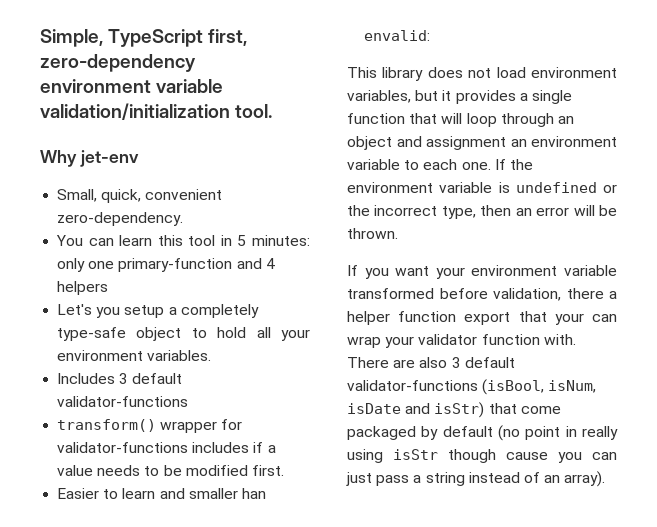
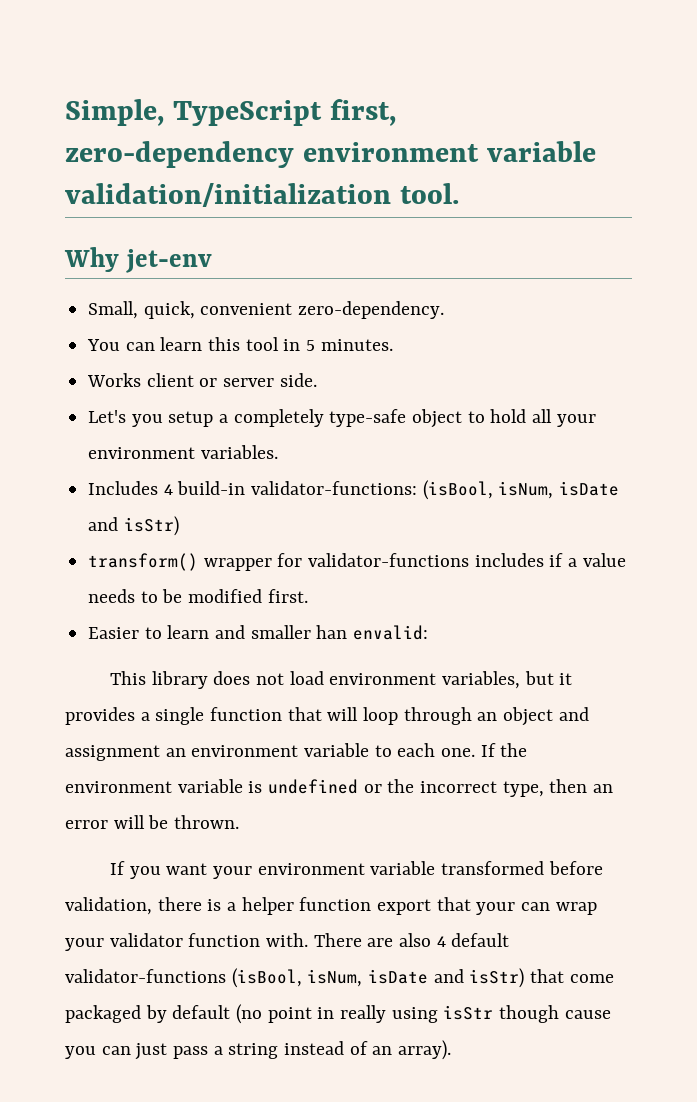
- You can learn this tool in 5 minutes: only one primary-function and 4 helpers
+ You can learn this tool in 5 minutes.
+ Works client or server side.
- Includes 3 default validator-functions
+ Includes 4 build-in validator-functions: (isBool, isNum, isDate and isStr)
- If you want your environment variable transformed before validation, there a helper function export that your can wrap your validator function with.
+ If you want your environment variable transformed before validation, there is a helper function export that your can wrap your validator function with.
- There are also 3 default validator-functions (isBool, isNum, isDate and isStr) that come packaged by default (no point in really using isStr though cause you can just pass a string instead of an array).
+ There are also 4 default validator-functions (isBool, isNum, isDate and isStr) that come packaged by default (no point in really using isStr though cause you can just pass a string instead of an array).

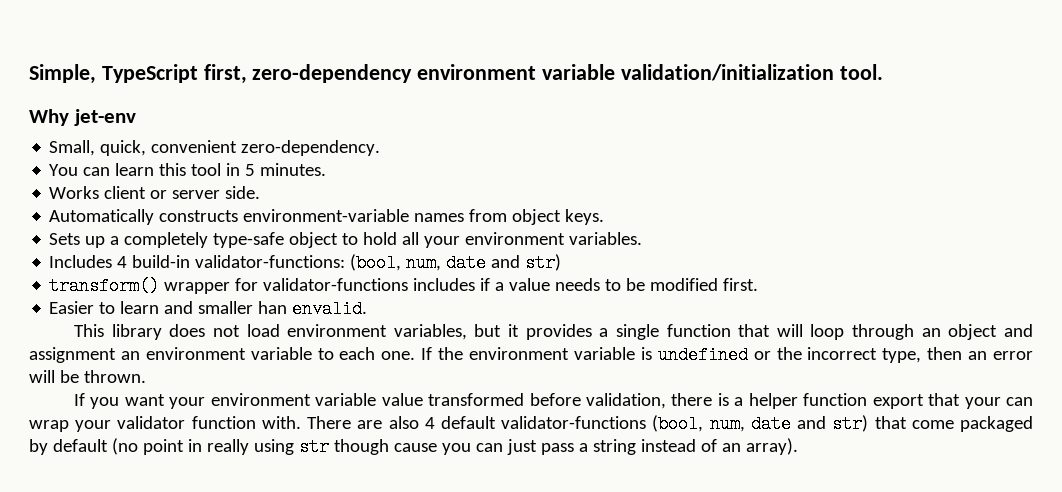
- Let's you setup a completely type-safe object to hold all your environment variables.
+ Automatically constructs environment-variable names from object keys.
+ Sets up a completely type-safe object to hold all your environment variables.
- Includes 4 build-in validator-functions: (isBool, isNum, isDate and isStr)
+ Includes 4 build-in validator-functions: (bool, num, date and str)
- Easier to learn and smaller han envalid:
+ Easier to learn and smaller han envalid.
- If you want your environment variable transformed before validation, there is a helper function export that your can wrap your validator function with.
+ If you want your environment variable value transformed before validation, there is a helper function export that your can wrap your validator function with.
- There are also 4 default validator-functions (isBool, isNum, isDate and isStr) that come packaged by default (no point in really using isStr though cause you can just pass a string instead of an array).
+ There are also 4 default validator-functions (bool, num, date and str) that come packaged by default (no point in really using str though cause you can just pass a string instead of an array).

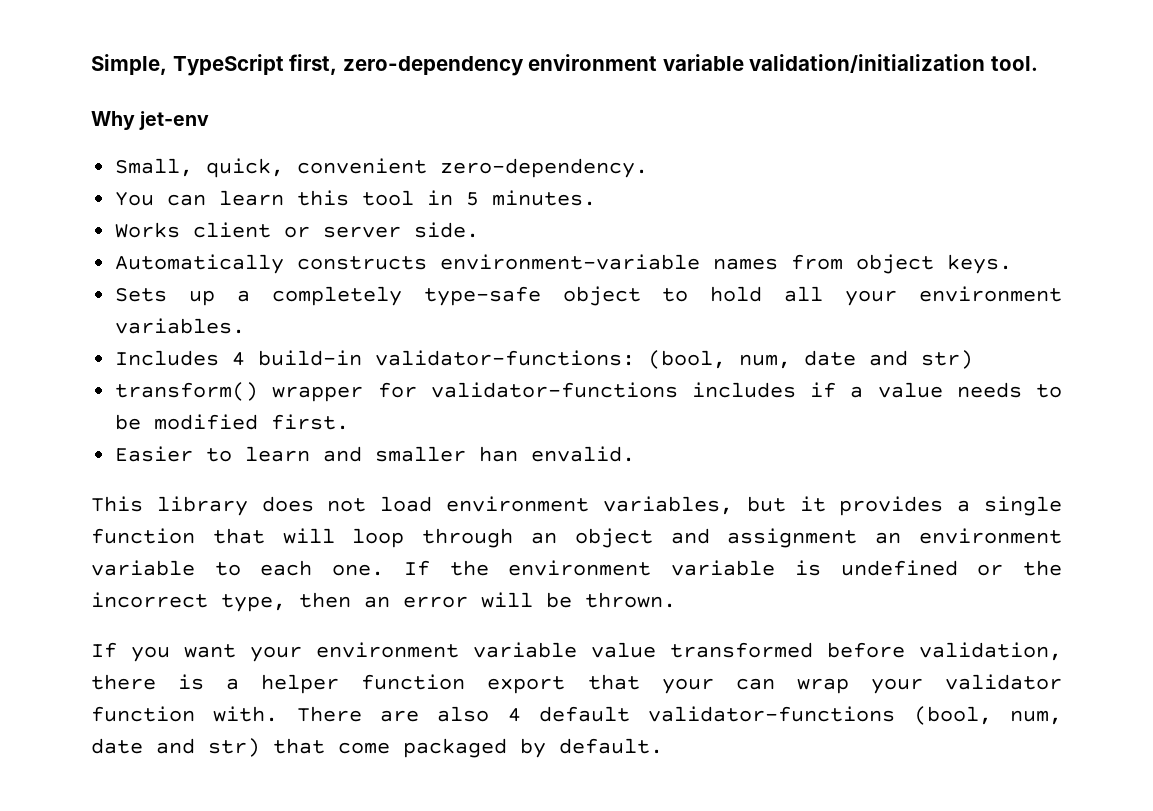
- There are also 4 default validator-functions (bool, num, date and str) that come packaged by default (no point in really using str though cause you can just pass a string instead of an array).
+ There are also 4 default validator-functions (bool, num, date and str) that come packaged by default.

